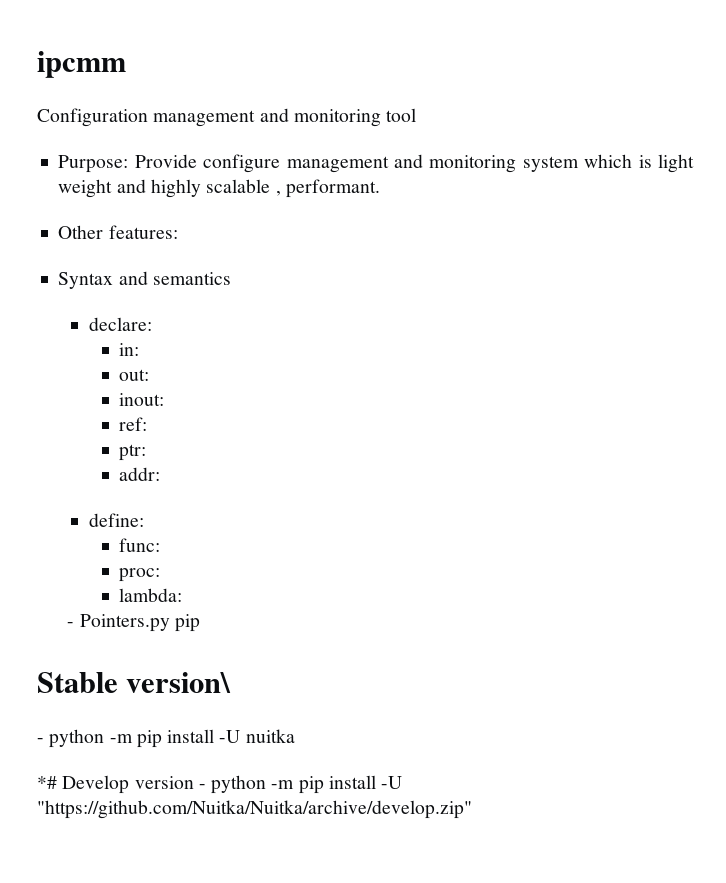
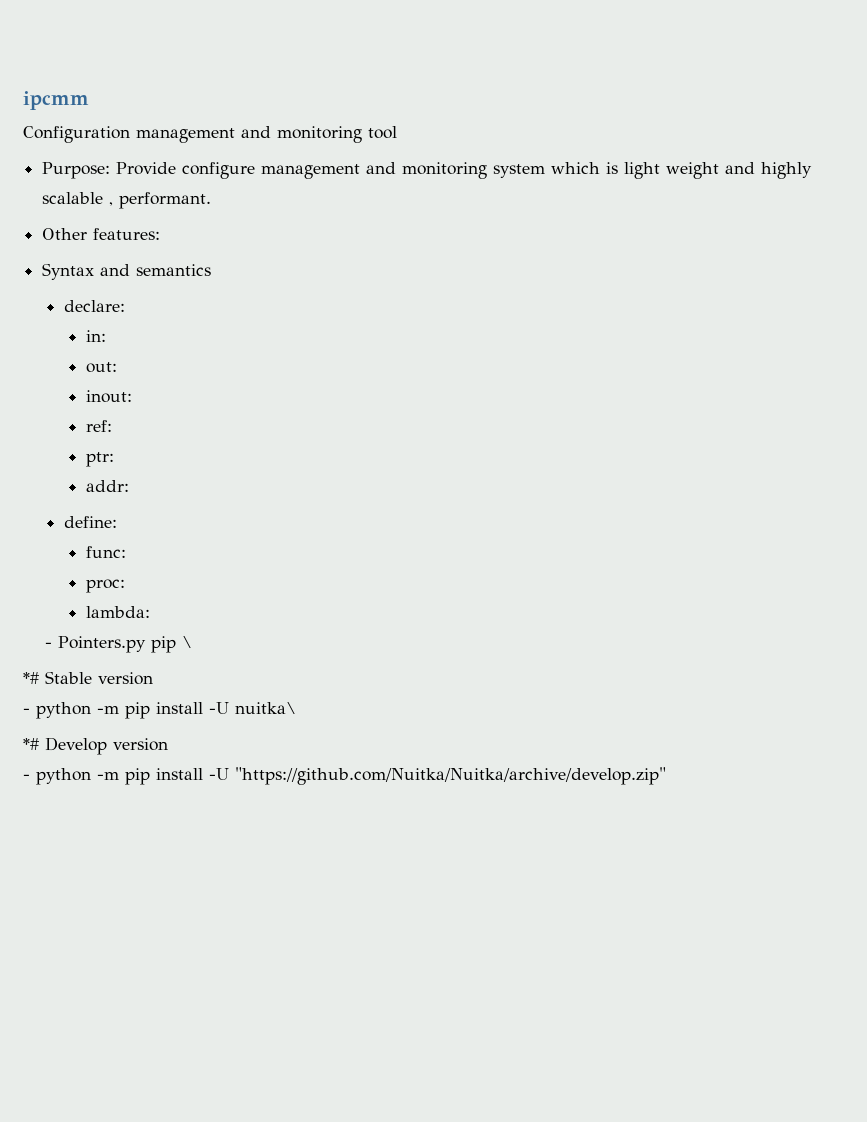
- - Pointers.py pip
- Stable version\
- - python -m pip install -U nuitka
+ - Pointers.py pip \
+ *# Stable version
+ - python -m pip install -U nuitka\
- *# Develop version - python -m pip install -U "https://github.com/Nuitka/Nuitka/archive/develop.zip"
+ *# Develop version
+ - python -m pip install -U "https://github.com/Nuitka/Nuitka/archive/develop.zip"

